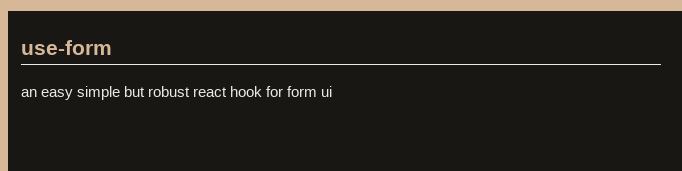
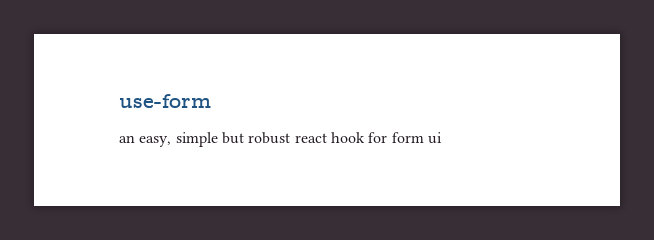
- an easy simple but robust react hook for form ui
+ an easy, simple but robust react hook for form ui

